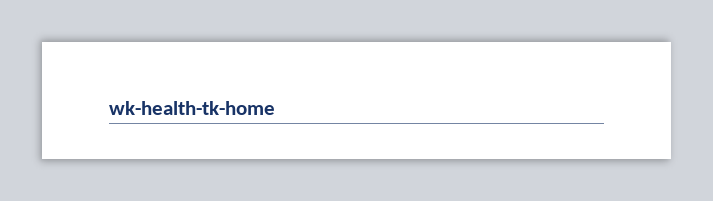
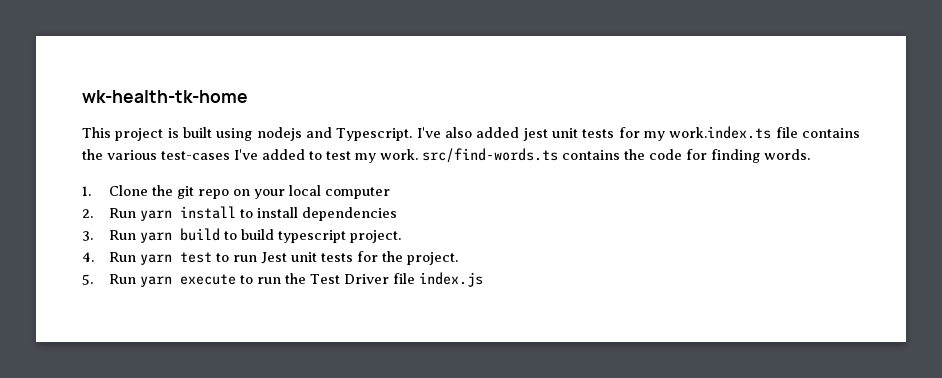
+ This project is built using nodejs and Typescript. I've also added jest unit tests for my work.index.ts file contains the various test-cases I've added to test my work. src/find-words.ts contains the code for finding words.
+ 1. Clone the git repo on your local computer
+ 2. Run yarn install to install dependencies
+ 3. Run yarn build to build typescript project.
+ 4. Run yarn test to run Jest unit tests for the project.
+ 5. Run yarn execute to run the Test Driver file index.js

